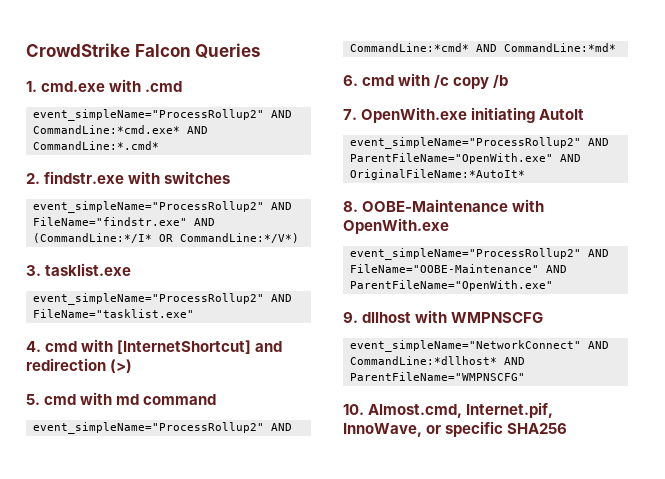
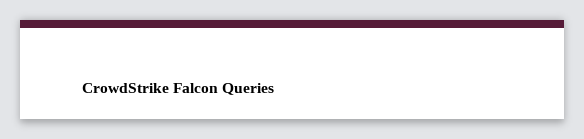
- 1. cmd.exe with .cmd
- event_simpleName="ProcessRollup2" AND CommandLine:*cmd.exe* AND CommandLine:*.cmd*
- 2. findstr.exe with switches
- event_simpleName="ProcessRollup2" AND FileName="findstr.exe" AND (CommandLine:*/I* OR CommandLine:*/V*)
- 3. tasklist.exe
- event_simpleName="ProcessRollup2" AND FileName="tasklist.exe"
- 4. cmd with [InternetShortcut] and redirection (>)
- 5. cmd with md command
- event_simpleName="ProcessRollup2" AND CommandLine:*cmd* AND CommandLine:*md*
- 6. cmd with /c copy /b
- 7. OpenWith.exe initiating AutoIt
- event_simpleName="ProcessRollup2" AND ParentFileName="OpenWith.exe" AND OriginalFileName:*AutoIt*
- 8. OOBE-Maintenance with OpenWith.exe
- event_simpleName="ProcessRollup2" AND FileName="OOBE-Maintenance" AND ParentFileName="OpenWith.exe"
- 9. dllhost with WMPNSCFG
- event_simpleName="NetworkConnect" AND CommandLine:*dllhost* AND ParentFileName="WMPNSCFG"
- 10. Almost.cmd, Internet.pif, InnoWave, or specific SHA256

